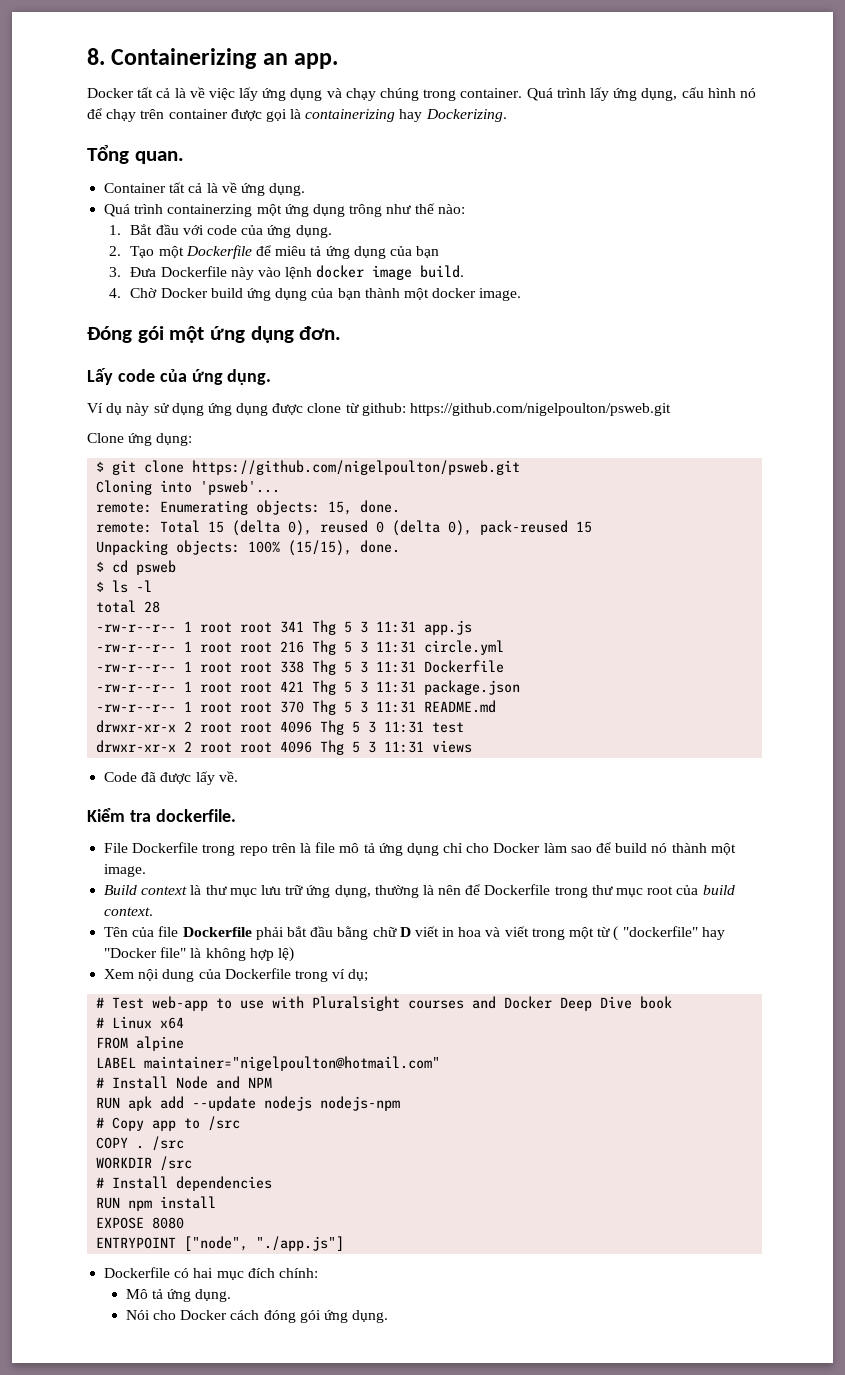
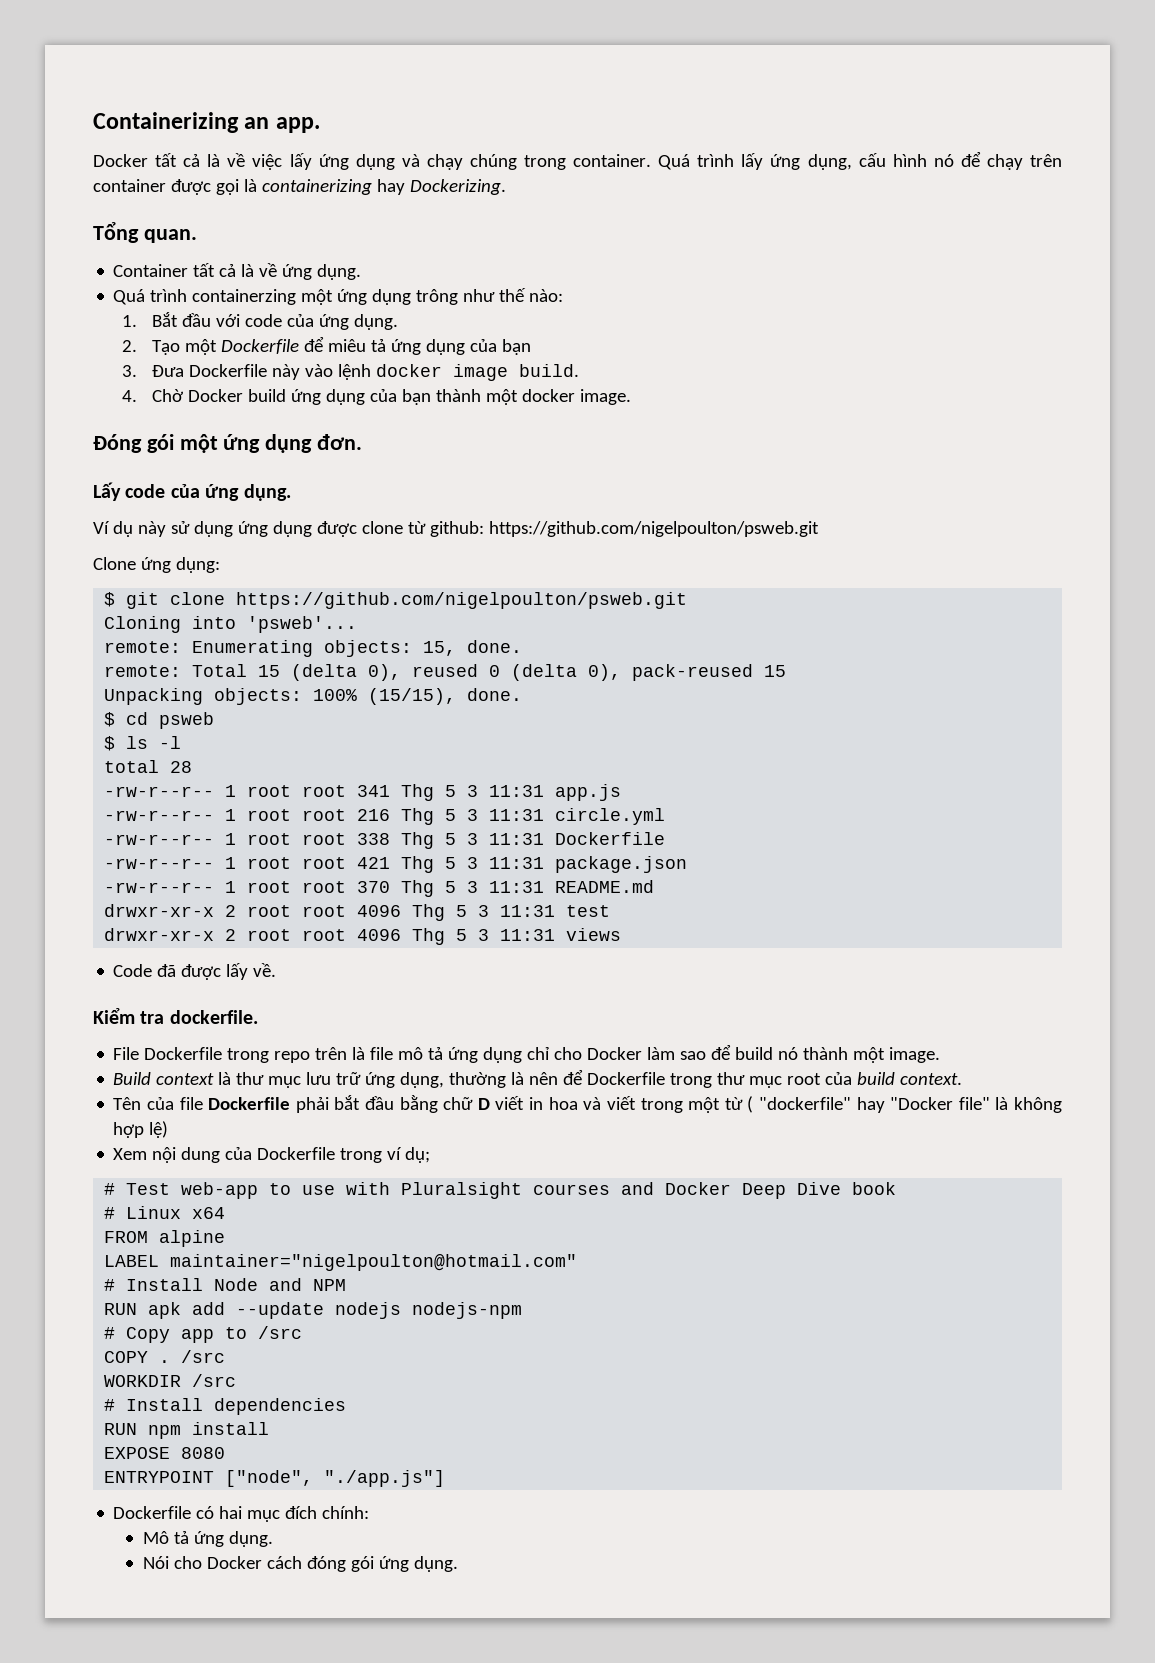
- 8. Containerizing an app.
+ Containerizing an app.

